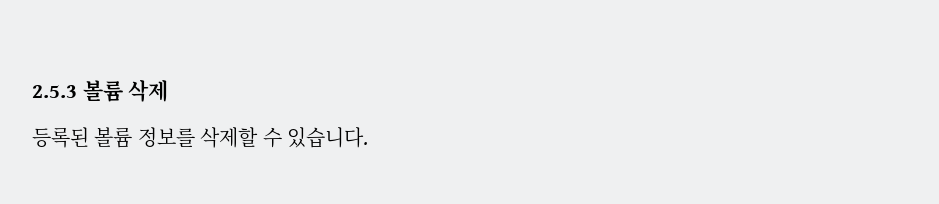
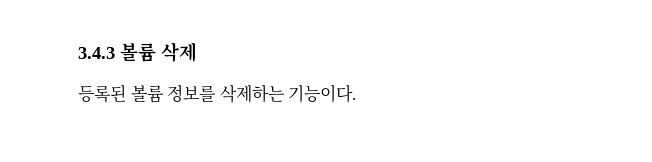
- 2.5.3 볼륨 삭제
+ 3.4.3 볼륨 삭제
- 등록된 볼륨 정보를 삭제할 수 있습니다.
+ 등록된 볼륨 정보를 삭제하는 기능이다.

